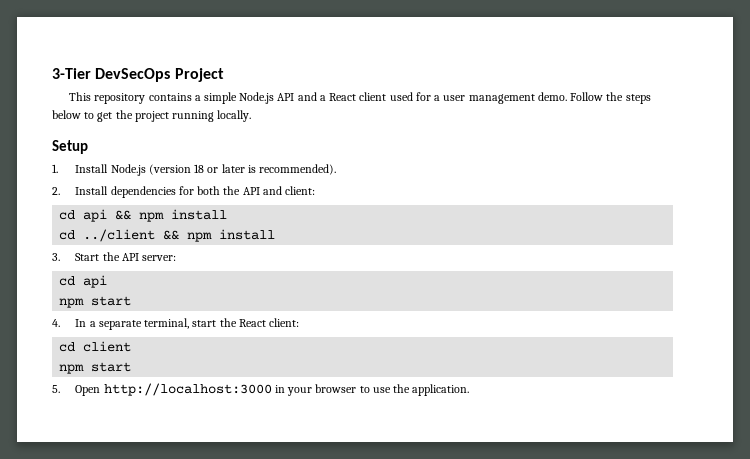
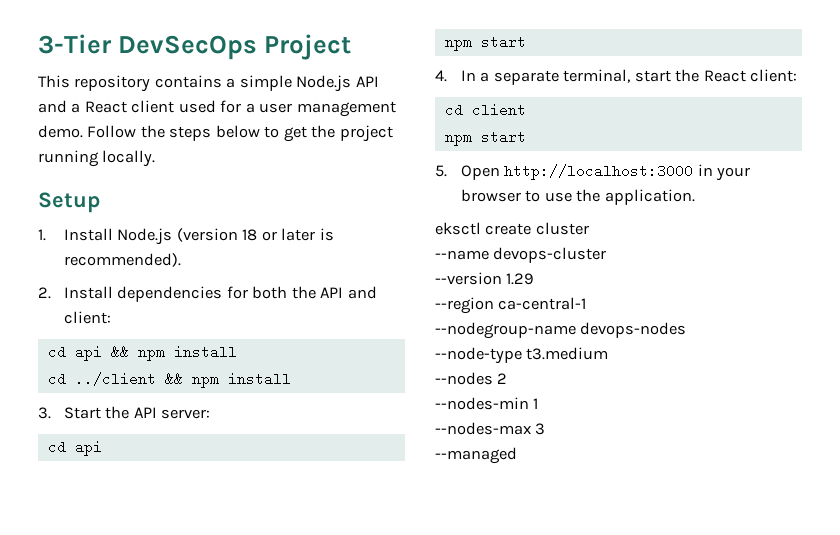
+ eksctl create cluster
+ --name devops-cluster
+ --version 1.29
+ --region ca-central-1
+ --nodegroup-name devops-nodes
+ --node-type t3.medium
+ --nodes 2
+ --nodes-min 1
+ --nodes-max 3
+ --managed

